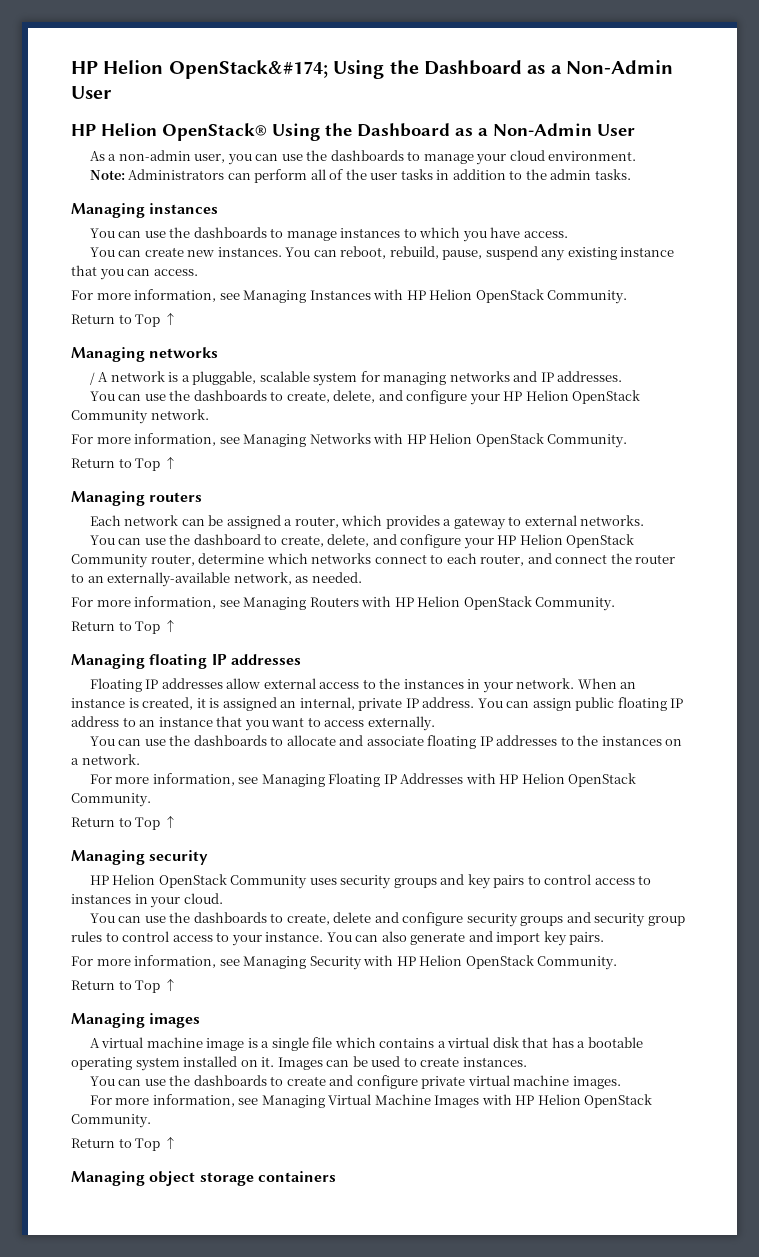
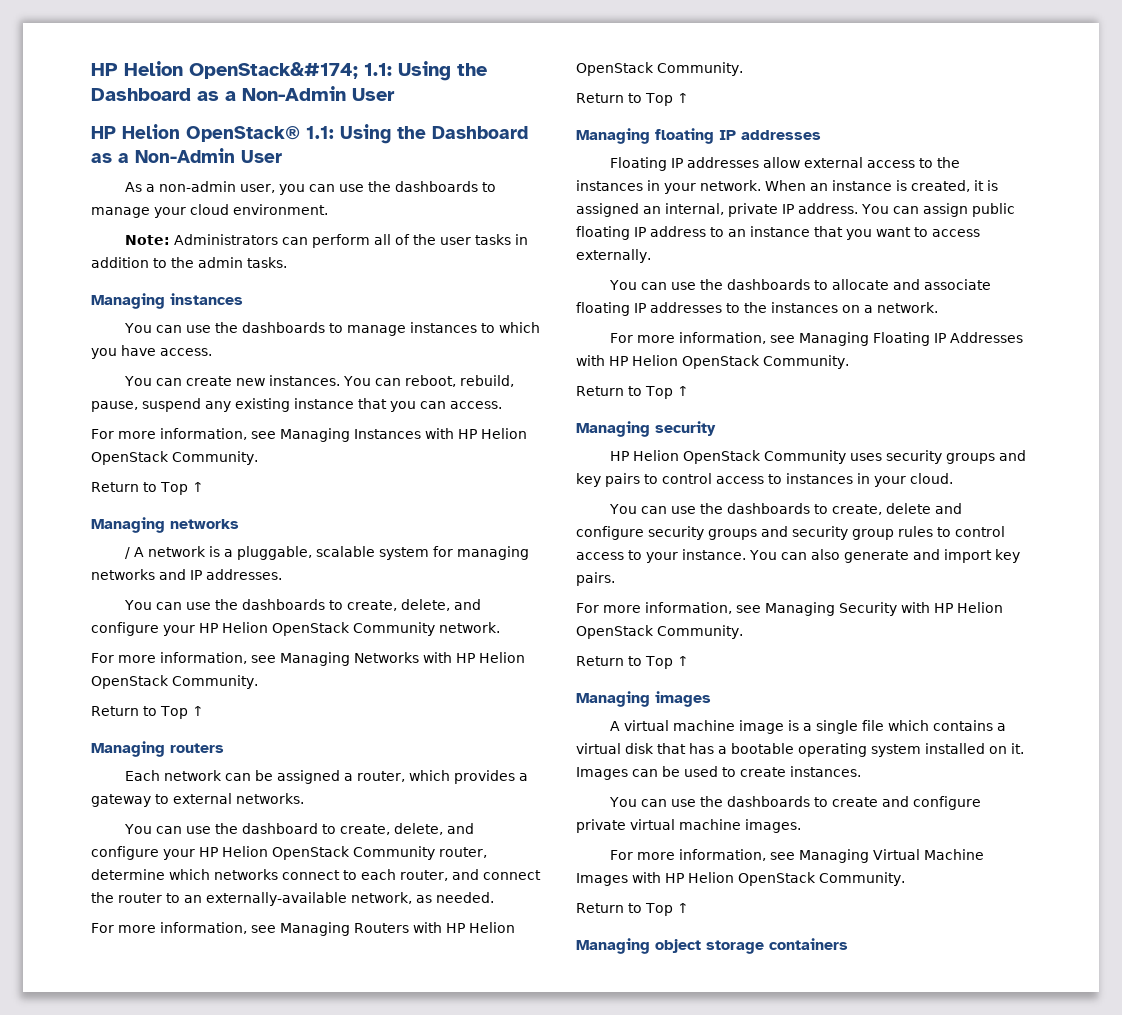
- HP Helion OpenStack&#174; Using the Dashboard as a Non-Admin User
+ HP Helion OpenStack&#174; 1.1: Using the Dashboard as a Non-Admin User
- HP Helion OpenStack® Using the Dashboard as a Non-Admin User
+ HP Helion OpenStack® 1.1: Using the Dashboard as a Non-Admin User

